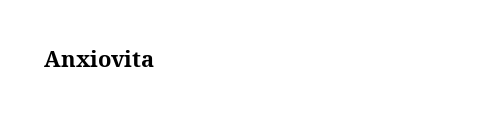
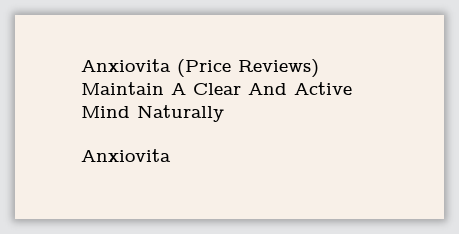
+ Anxiovita (Price Reviews) Maintain A Clear And Active Mind Naturally

